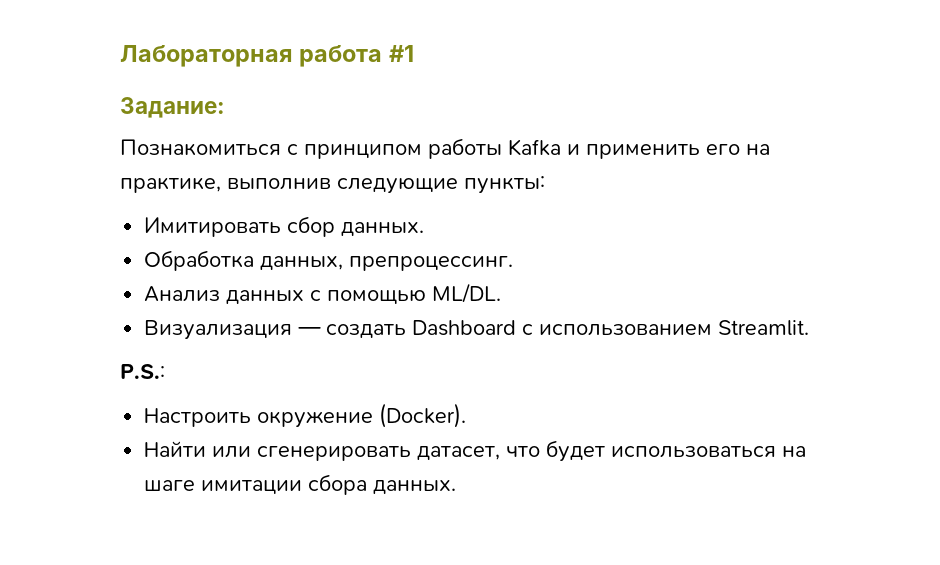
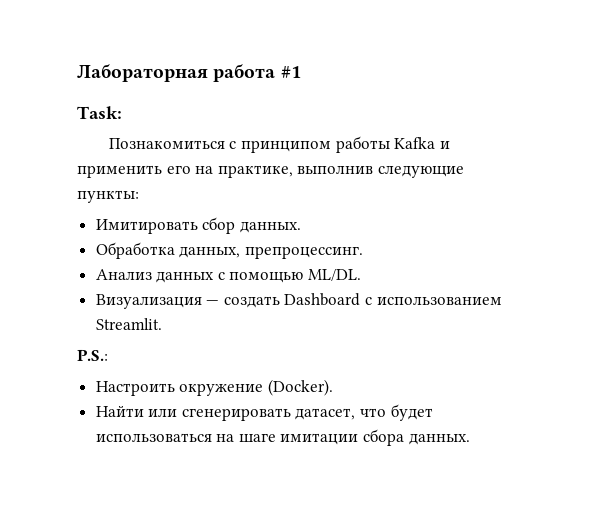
- Задание:
+ Task:

